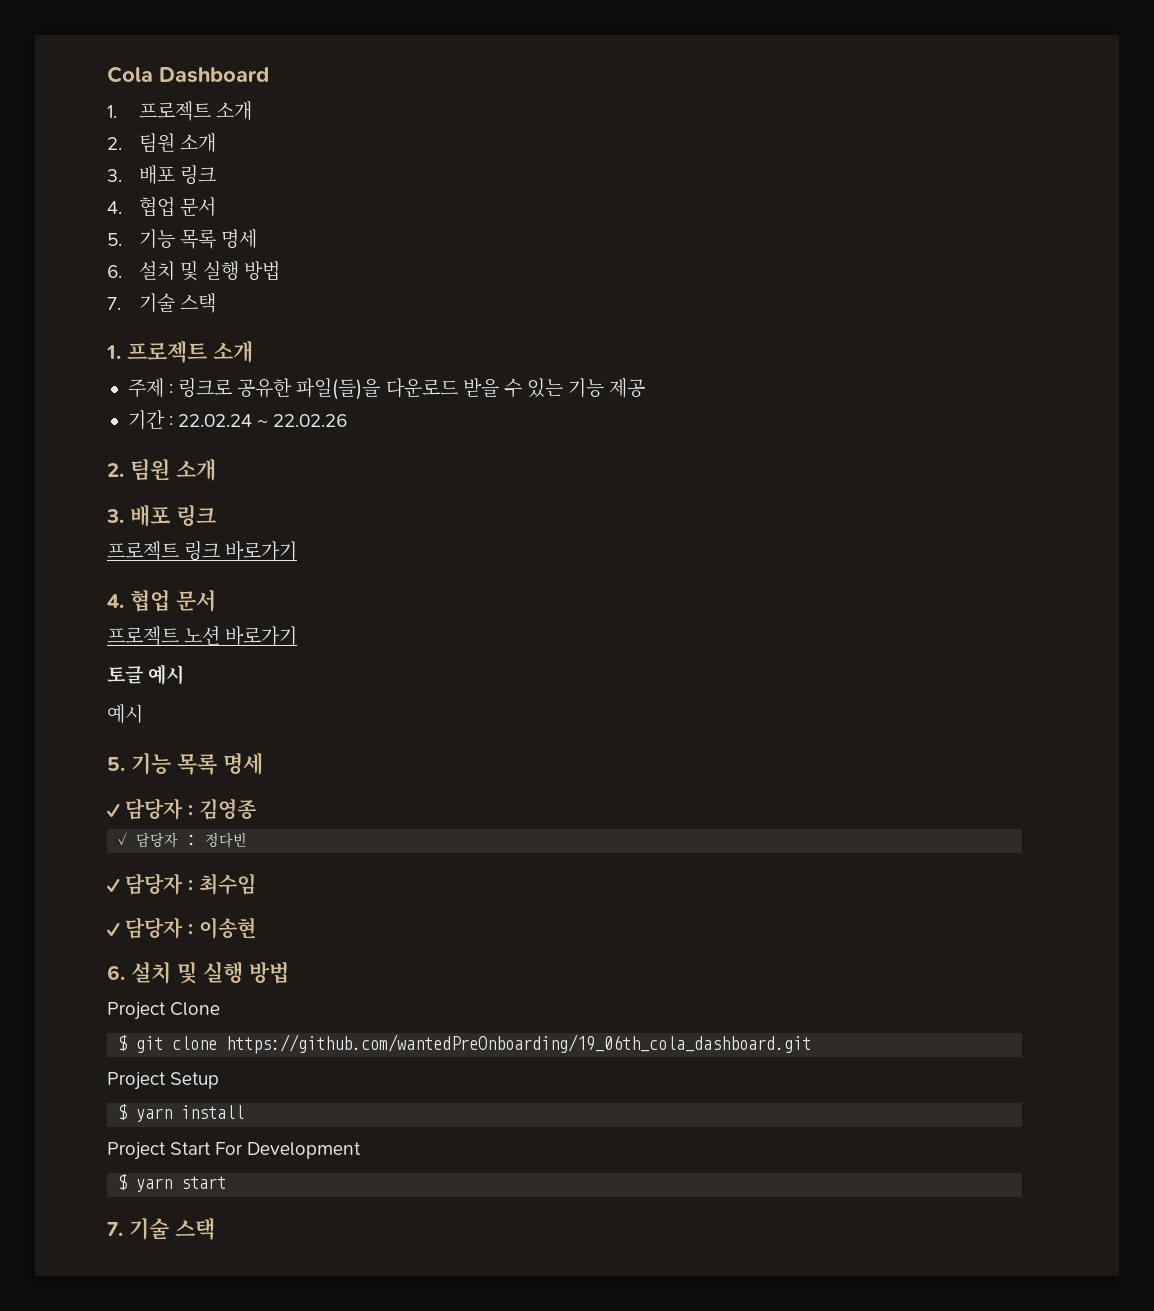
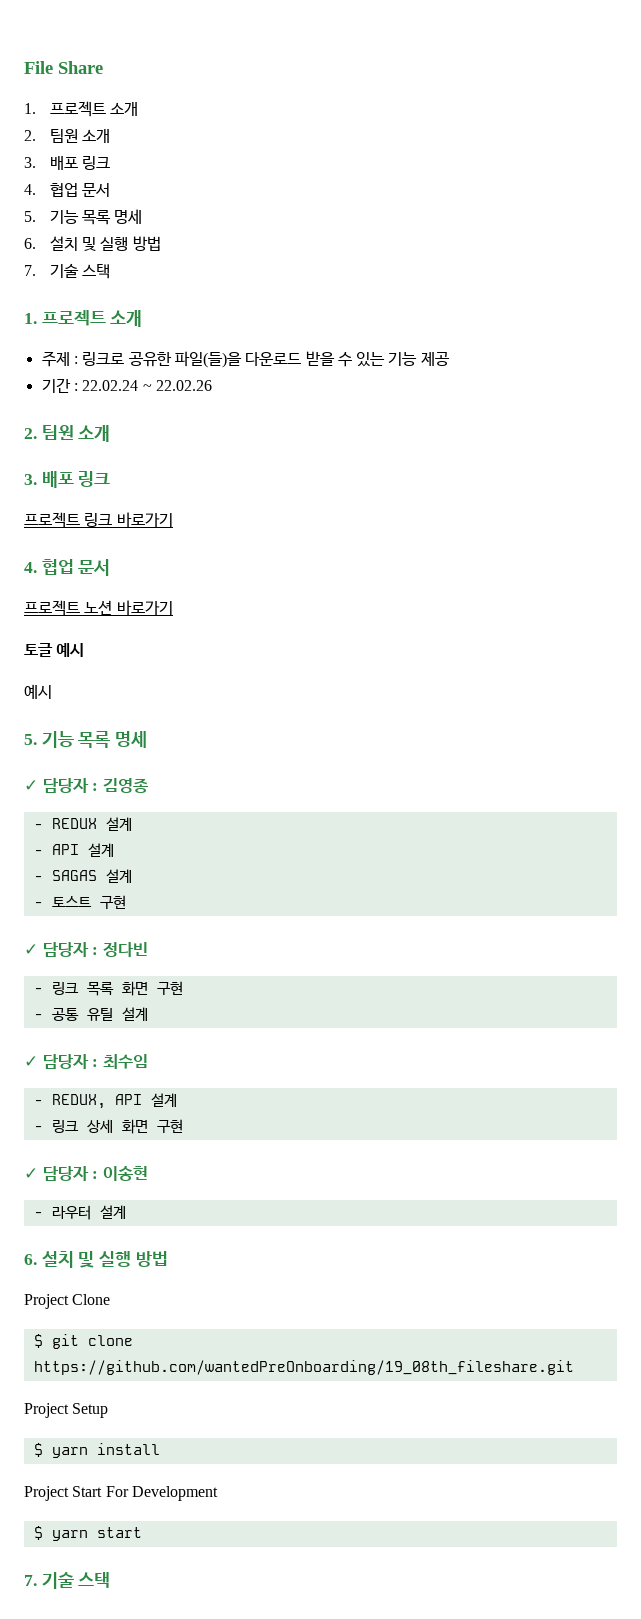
- Cola Dashboard
+ File Share
+ - REDUX 설계
+ - API 설계
+ - SAGAS 설계
+ - 토스트 구현
  ✓ 담당자 : 정다빈
+ - 링크 목록 화면 구현
+ - 공통 유틸 설계
  ✓ 담당자 : 최수임
+ - REDUX, API 설계
+ - 링크 상세 화면 구현
+ - 라우터 설계
- $ git clone https://github.com/wantedPreOnboarding/19_06th_cola_dashboard.git
+ $ git clone https://github.com/wantedPreOnboarding/19_08th_fileshare.git

